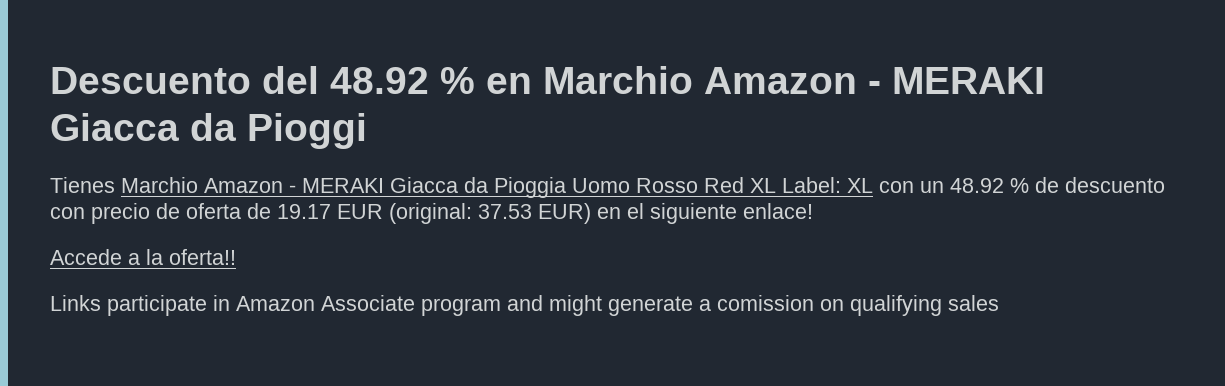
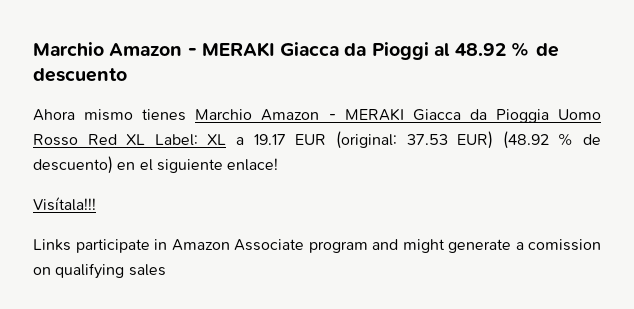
- Descuento del 48.92 % en Marchio Amazon - MERAKI Giacca da Pioggi
- Tienes Marchio Amazon - MERAKI Giacca da Pioggia Uomo Rosso Red XL Label: XL con un 48.92 % de descuento con precio de oferta de 19.17 EUR (original: 37.53 EUR) en el siguiente enlace!
+ Marchio Amazon - MERAKI Giacca da Pioggi al 48.92 % de descuento
+ Ahora mismo tienes Marchio Amazon - MERAKI Giacca da Pioggia Uomo Rosso Red XL Label: XL a 19.17 EUR (original: 37.53 EUR) (48.92 % de descuento) en el siguiente enlace!
- Accede a la oferta!!
+ Visítala!!!

